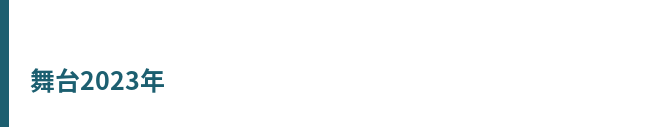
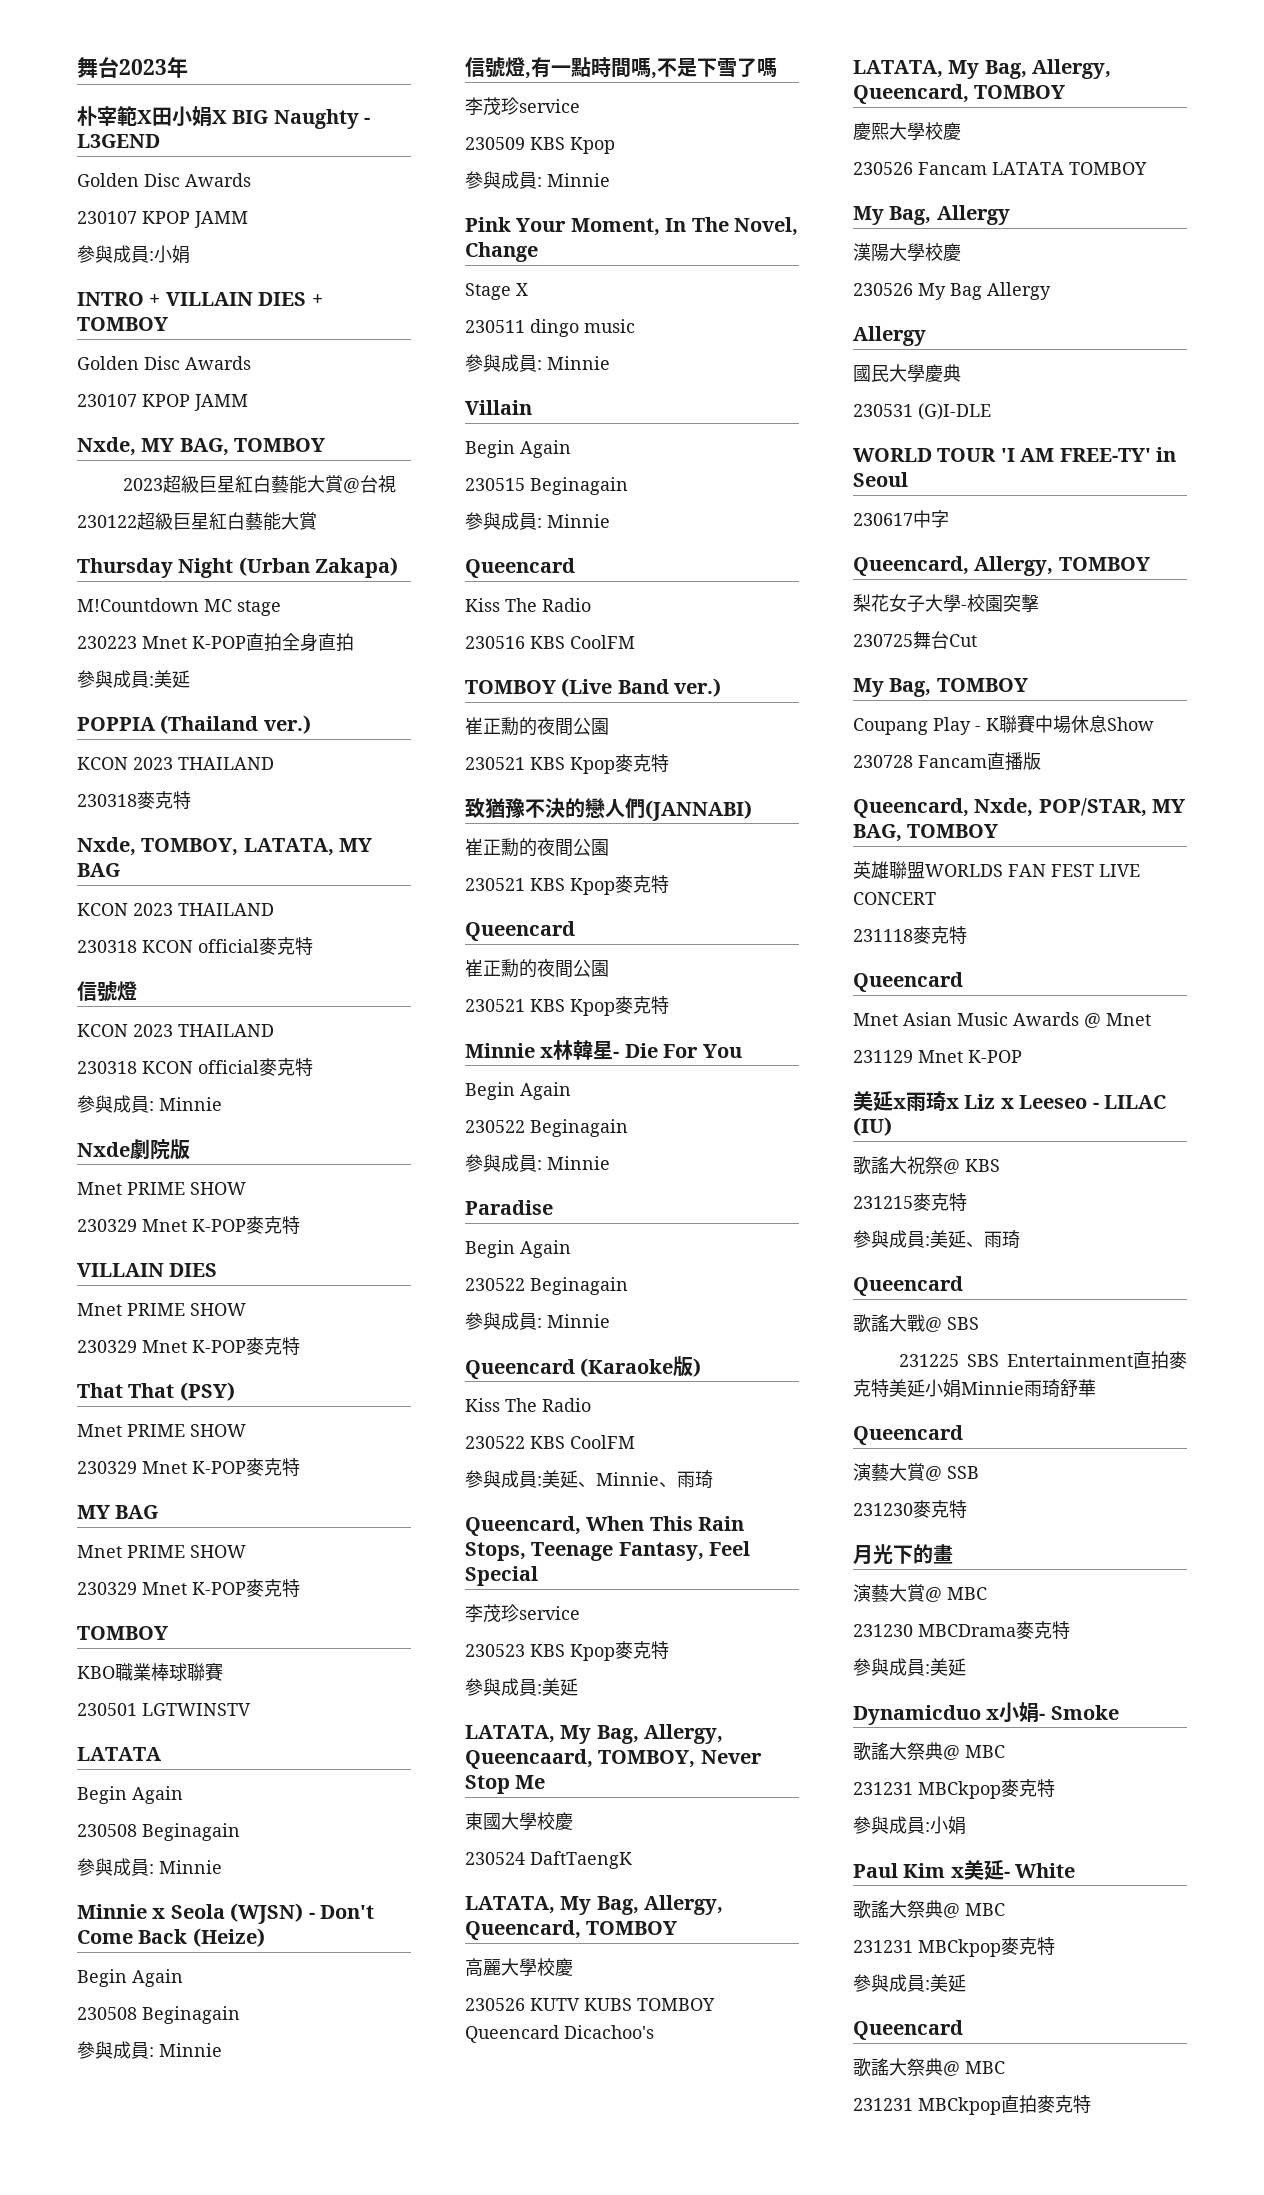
+ 朴宰範X田小娟X BIG Naughty - L3GEND
+ Golden Disc Awards
+ 230107 KPOP JAMM
+ 參與成員:小娟
+ INTRO + VILLAIN DIES + TOMBOY
+ Golden Disc Awards
+ 230107 KPOP JAMM
+ Nxde, MY BAG, TOMBOY
+ 2023超級巨星紅白藝能大賞@台視
+ 230122超級巨星紅白藝能大賞
+ Thursday Night (Urban Zakapa)
+ M!Countdown MC stage
+ 230223 Mnet K-POP直拍全身直拍
+ 參與成員:美延
+ POPPIA (Thailand ver.)
+ KCON 2023 THAILAND
+ 230318麥克特
+ Nxde, TOMBOY, LATATA, MY BAG
+ KCON 2023 THAILAND
+ 230318 KCON official麥克特
+ 信號燈
+ KCON 2023 THAILAND
+ 230318 KCON official麥克特
+ 參與成員: Minnie
+ Nxde劇院版
+ Mnet PRIME SHOW
+ 230329 Mnet K-POP麥克特
+ VILLAIN DIES
+ Mnet PRIME SHOW
+ 230329 Mnet K-POP麥克特
+ That That (PSY)
+ Mnet PRIME SHOW
+ 230329 Mnet K-POP麥克特
+ MY BAG
+ Mnet PRIME SHOW
+ 230329 Mnet K-POP麥克特
+ TOMBOY
+ KBO職業棒球聯賽
+ 230501 LGTWINSTV
+ LATATA
+ Begin Again
+ 230508 Beginagain
+ 參與成員: Minnie
+ Minnie x Seola (WJSN) - Don't Come Back (Heize)
+ Begin Again
+ 230508 Beginagain
+ 參與成員: Minnie
+ 信號燈,有一點時間嗎,不是下雪了嗎
+ 李茂珍service
+ 230509 KBS Kpop
+ 參與成員: Minnie
+ Pink Your Moment, In The Novel, Change
+ Stage X
+ 230511 dingo music
+ 參與成員: Minnie
+ Villain
+ Begin Again
+ 230515 Beginagain
+ 參與成員: Minnie
+ Queencard
+ Kiss The Radio
+ 230516 KBS CoolFM
+ TOMBOY (Live Band ver.)
+ 崔正勳的夜間公園
+ 230521 KBS Kpop麥克特
+ 致猶豫不決的戀人們(JANNABI)
+ 崔正勳的夜間公園
+ 230521 KBS Kpop麥克特
+ Queencard
+ 崔正勳的夜間公園
+ 230521 KBS Kpop麥克特
+ Minnie x林韓星- Die For You
+ Begin Again
+ 230522 Beginagain
+ 參與成員: Minnie
+ Paradise
+ Begin Again
+ 230522 Beginagain
+ 參與成員: Minnie
+ Queencard (Karaoke版)
+ Kiss The Radio
+ 230522 KBS CoolFM
+ 參與成員:美延、Minnie、雨琦
+ Queencard, When This Rain Stops, Teenage Fantasy, Feel Special
+ 李茂珍service
+ 230523 KBS Kpop麥克特
+ 參與成員:美延
+ LATATA, My Bag, Allergy, Queencaard, TOMBOY, Never Stop Me
+ 東國大學校慶
+ 230524 DaftTaengK
+ LATATA, My Bag, Allergy, Queencard, TOMBOY
+ 高麗大學校慶
+ 230526 KUTV KUBS TOMBOY Queencard Dicachoo's
+ LATATA, My Bag, Allergy, Queencard, TOMBOY
+ 慶熙大學校慶
+ 230526 Fancam LATATA TOMBOY
+ My Bag, Allergy
+ 漢陽大學校慶
+ 230526 My Bag Allergy
+ Allergy
+ 國民大學慶典
+ 230531 (G)I-DLE
+ WORLD TOUR 'I AM FREE-TY' in Seoul
+ 230617中字
+ Queencard, Allergy, TOMBOY
+ 梨花女子大學-校園突擊
+ 230725舞台Cut
+ My Bag, TOMBOY
+ Coupang Play - K聯賽中場休息Show
+ 230728 Fancam直播版
+ Queencard, Nxde, POP/STAR, MY BAG, TOMBOY
+ 英雄聯盟WORLDS FAN FEST LIVE CONCERT
+ 231118麥克特
+ Queencard
+ Mnet Asian Music Awards @ Mnet
+ 231129 Mnet K-POP
+ 美延x雨琦x Liz x Leeseo - LILAC (IU)
+ 歌謠大祝祭@ KBS
+ 231215麥克特
+ 參與成員:美延、雨琦
+ Queencard
+ 歌謠大戰@ SBS
+ 231225 SBS Entertainment直拍麥克特美延小娟Minnie雨琦舒華
+ Queencard
+ 演藝大賞@ SSB
+ 231230麥克特
+ 月光下的畫
+ 演藝大賞@ MBC
+ 231230 MBCDrama麥克特
+ 參與成員:美延
+ Dynamicduo x小娟- Smoke
+ 歌謠大祭典@ MBC
+ 231231 MBCkpop麥克特
+ 參與成員:小娟
+ Paul Kim x美延- White
+ 歌謠大祭典@ MBC
+ 231231 MBCkpop麥克特
+ 參與成員:美延
+ Queencard
+ 歌謠大祭典@ MBC
+ 231231 MBCkpop直拍麥克特

